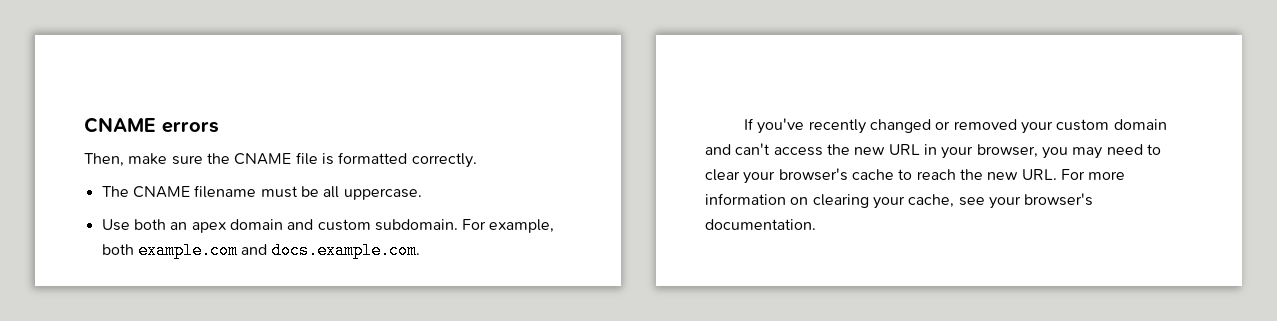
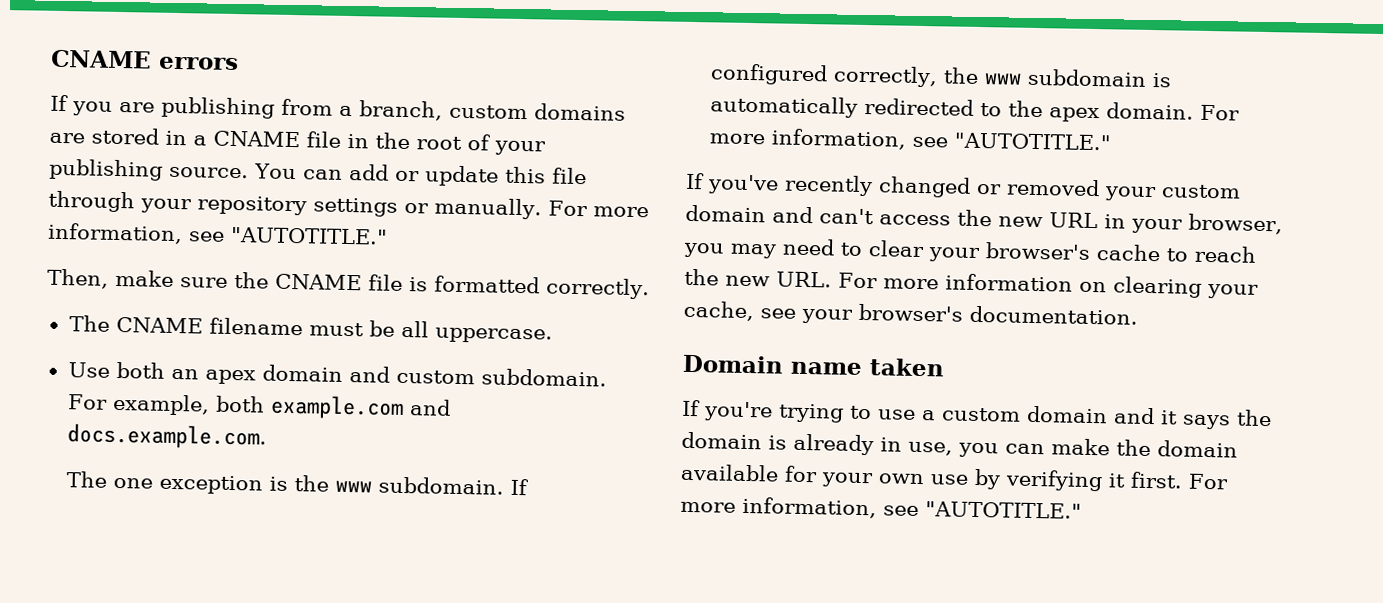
+ If you are publishing from a branch, custom domains are stored in a CNAME file in the root of your publishing source. You can add or update this file through your repository settings or manually. For more information, see "AUTOTITLE."
+ The one exception is the www subdomain. If configured correctly, the www subdomain is automatically redirected to the apex domain. For more information, see "AUTOTITLE."
+ Domain name taken
+ If you're trying to use a custom domain and it says the domain is already in use, you can make the domain available for your own use by verifying it first. For more information, see "AUTOTITLE."

